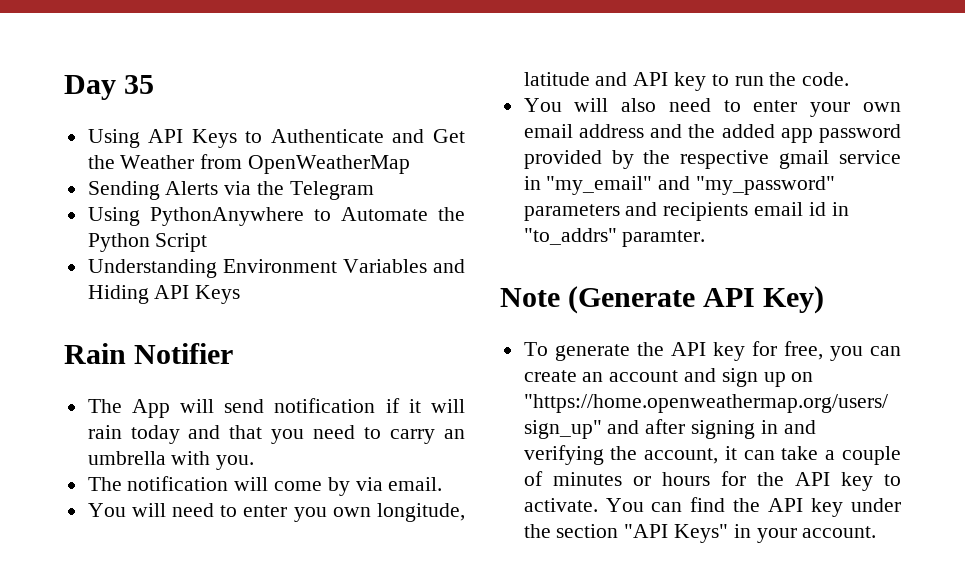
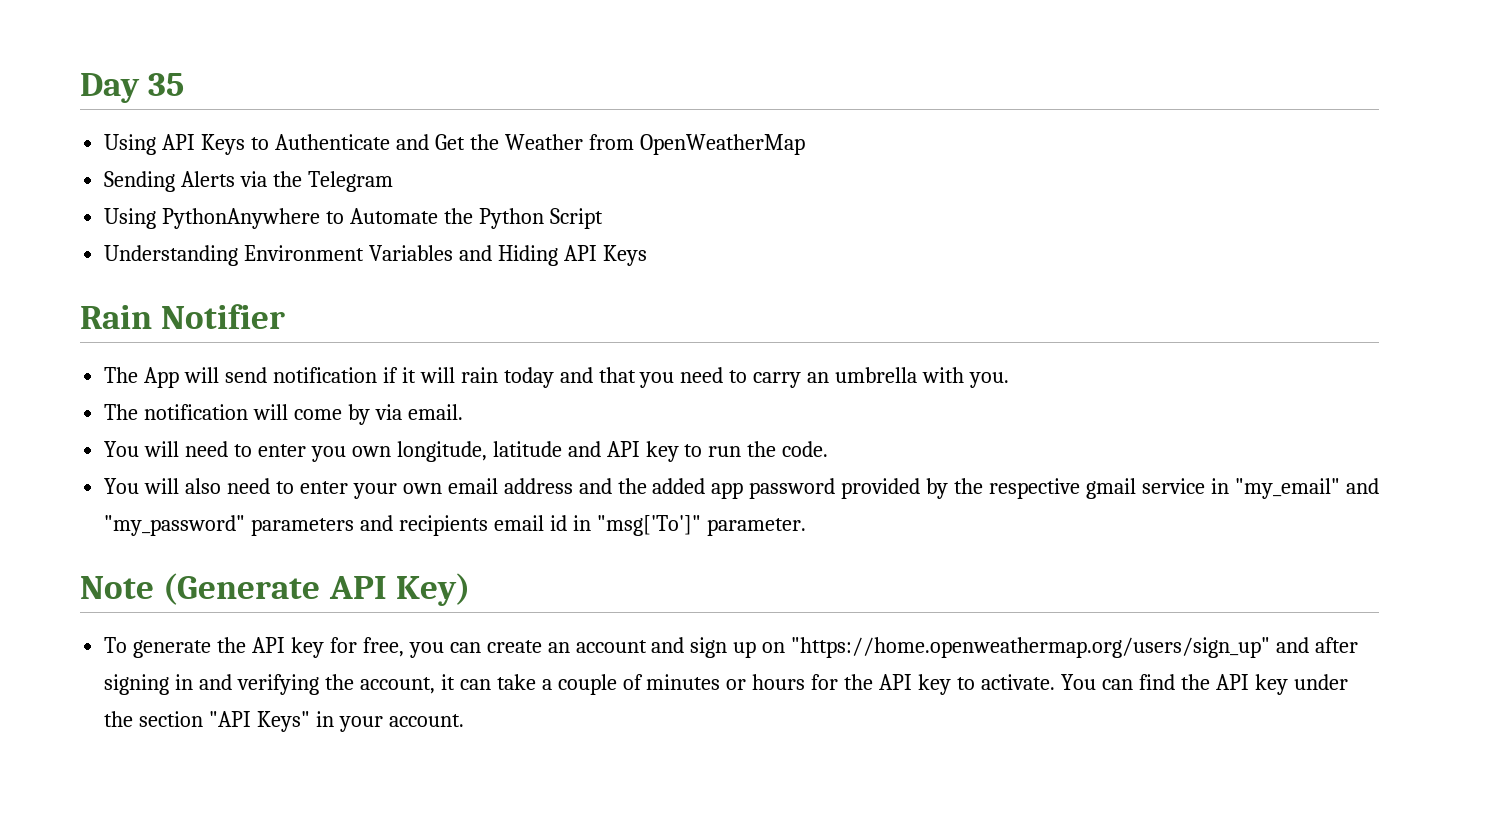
- You will also need to enter your own email address and the added app password provided by the respective gmail service in "my_email" and "my_password" parameters and recipients email id in "to_addrs" paramter.
+ You will also need to enter your own email address and the added app password provided by the respective gmail service in "my_email" and "my_password" parameters and recipients email id in "msg['To']" parameter.

